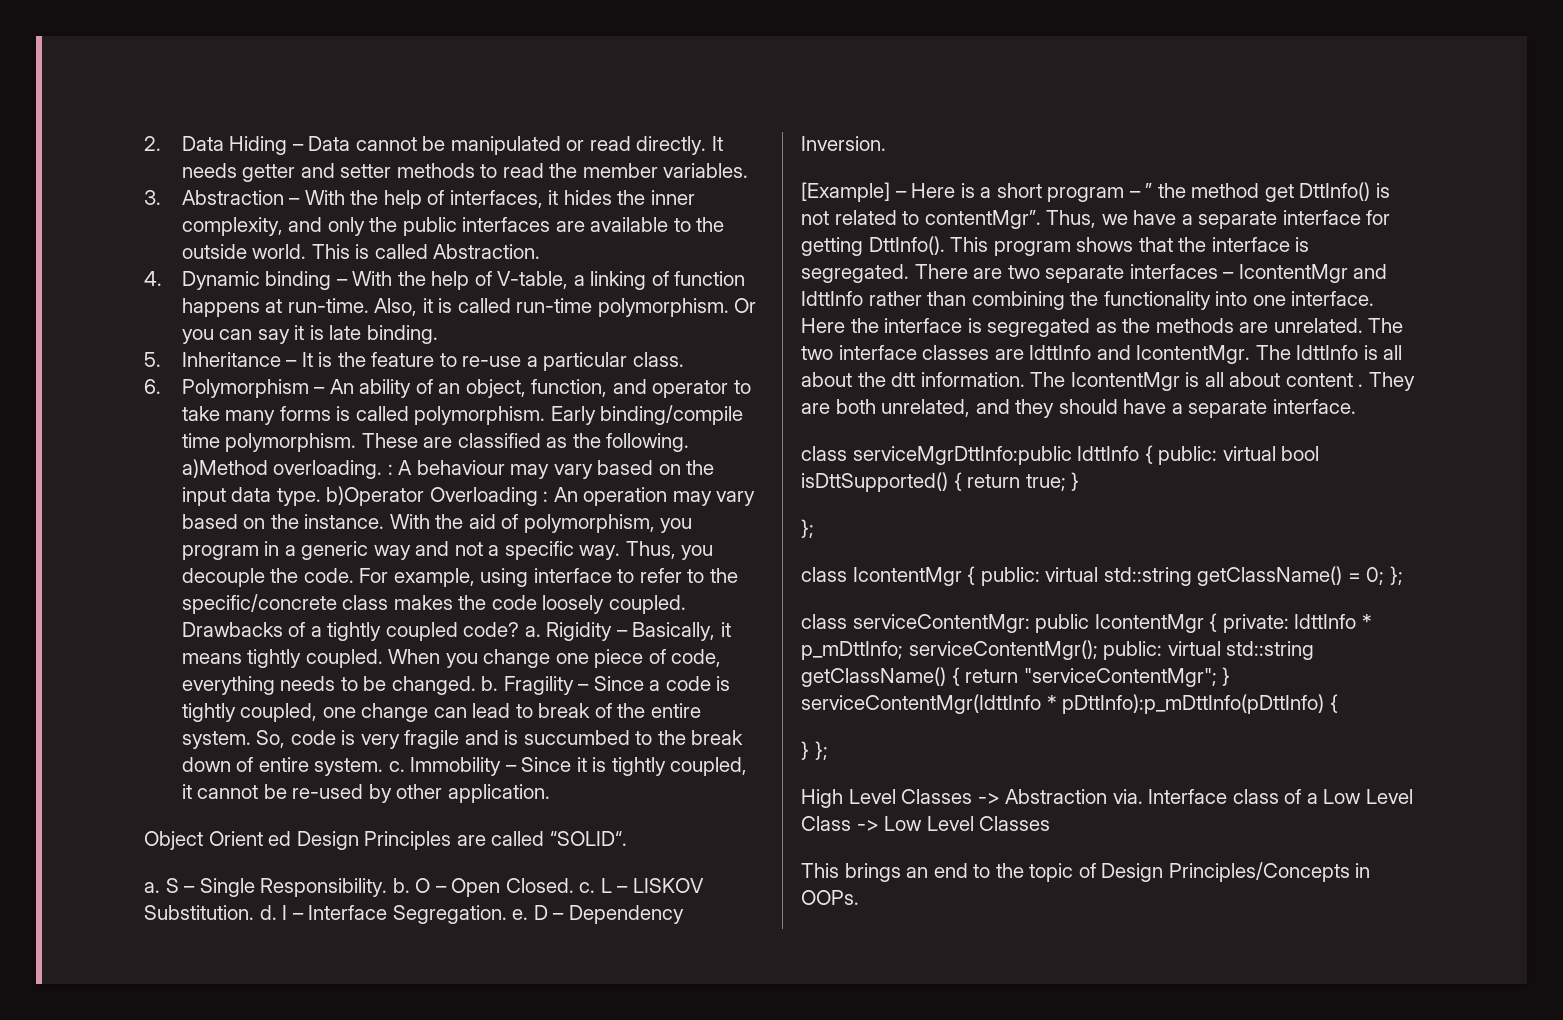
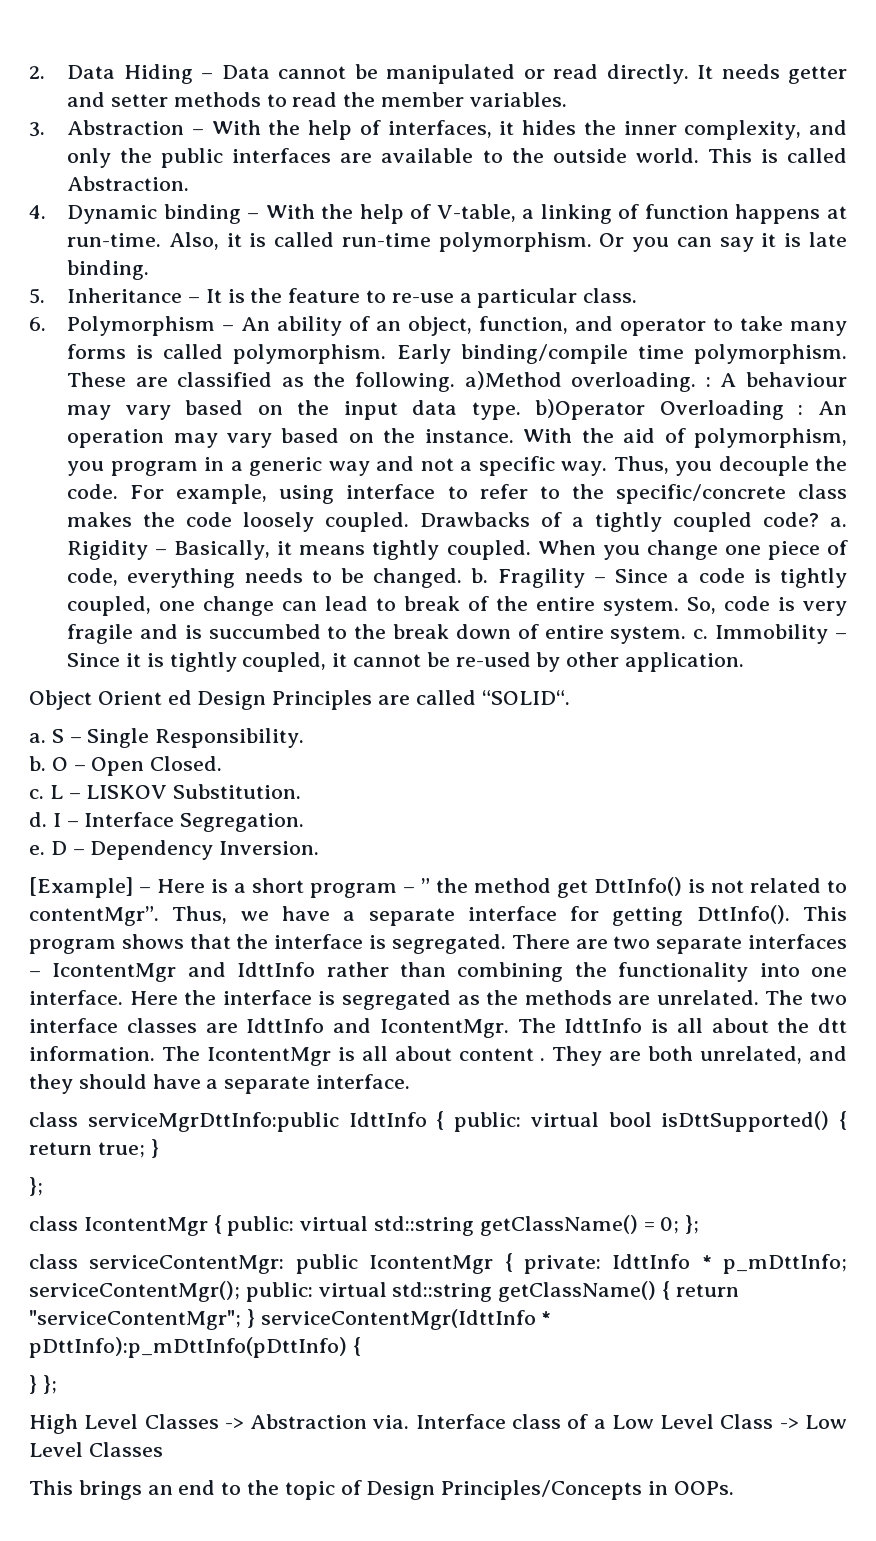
- S – Single Responsibility. b.
+ S – Single Responsibility.
+ b.
- O – Open Closed. c.
+ O – Open Closed.
+ c.
- L – LISKOV Substitution. d.
+ L – LISKOV Substitution.
+ d.
- I – Interface Segregation. e.
+ I – Interface Segregation.
+ e.

